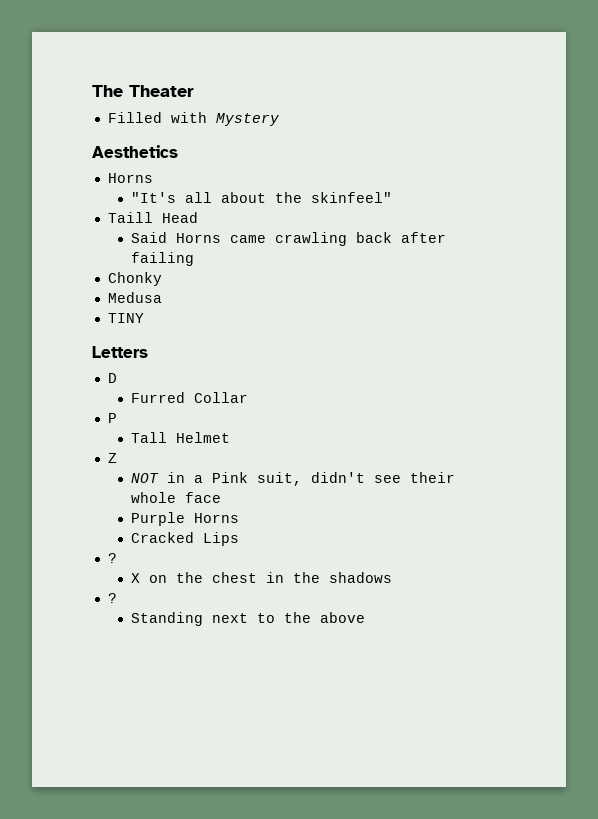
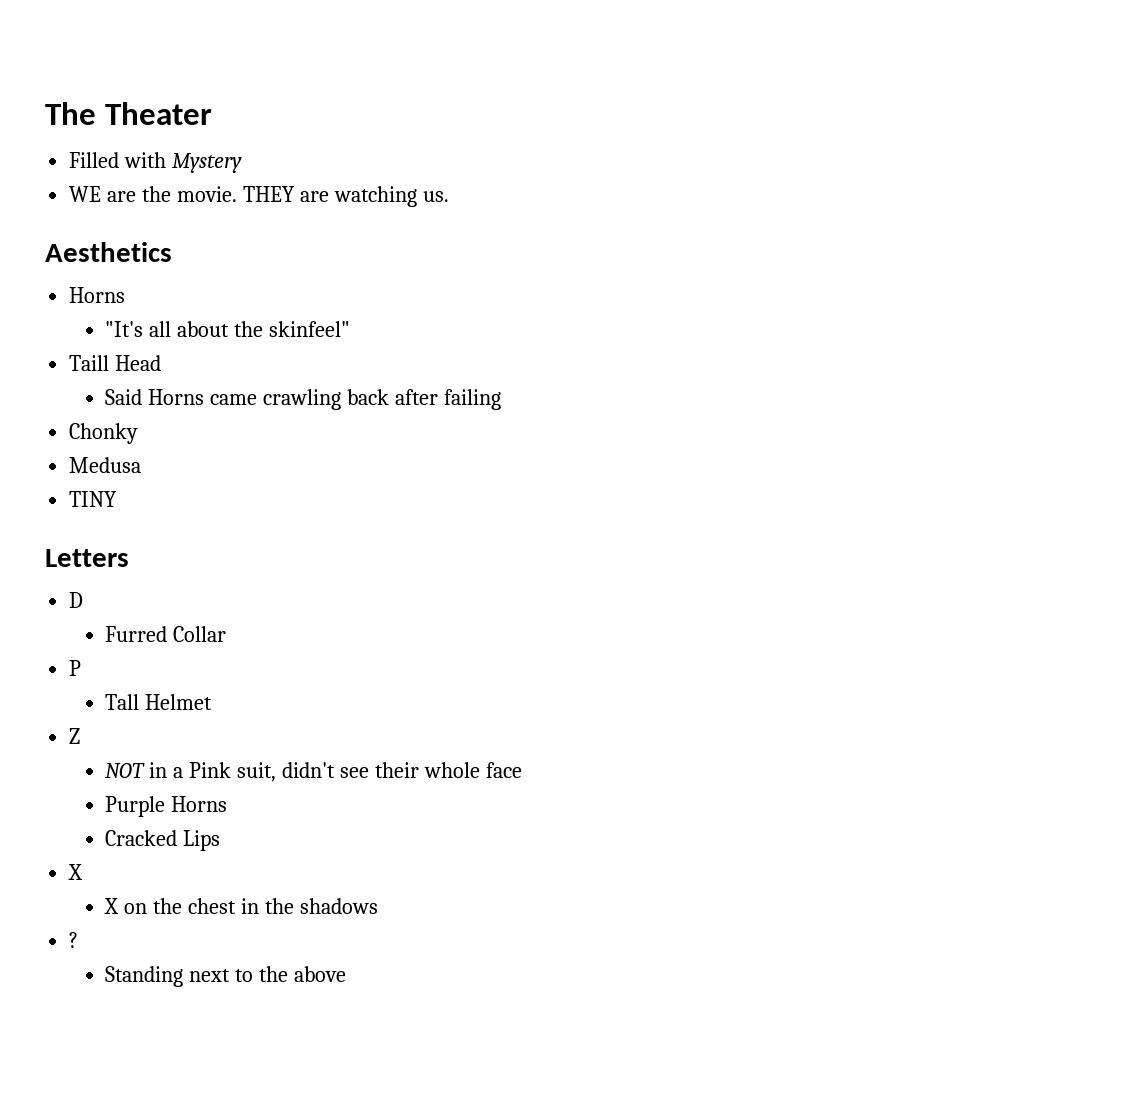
+ WE are the movie. THEY are watching us.
  Cracked Lips
- ?
+ X

